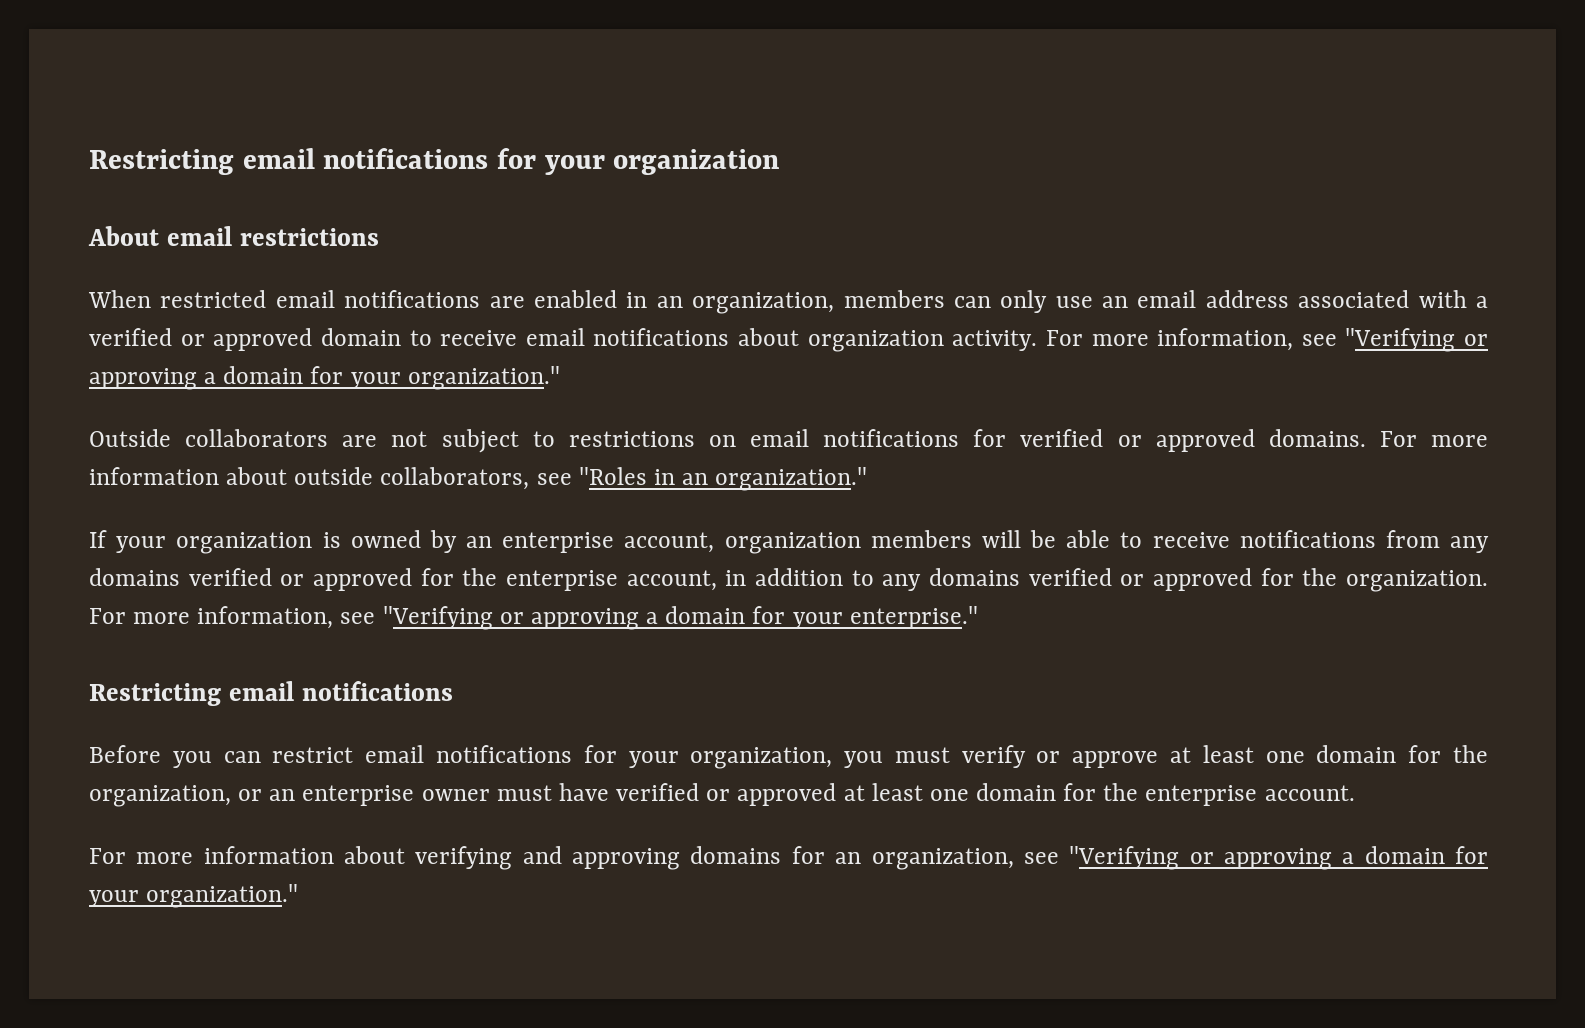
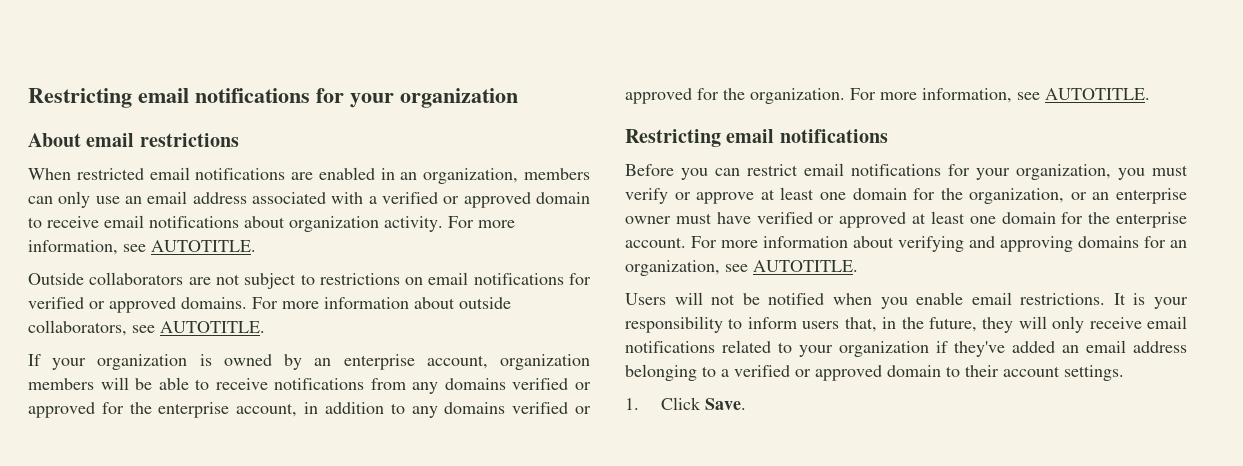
- When restricted email notifications are enabled in an organization, members can only use an email address associated with a verified or approved domain to receive email notifications about organization activity. For more information, see "Verifying or approving a domain for your organization."
+ When restricted email notifications are enabled in an organization, members can only use an email address associated with a verified or approved domain to receive email notifications about organization activity. For more information, see AUTOTITLE.
- For more information about outside collaborators, see "Roles in an organization."
+ For more information about outside collaborators, see AUTOTITLE.
- If your organization is owned by an enterprise account, organization members will be able to receive notifications from any domains verified or approved for the enterprise account, in addition to any domains verified or approved for the organization. For more information, see "Verifying or approving a domain for your enterprise."
+ If your organization is owned by an enterprise account, organization members will be able to receive notifications from any domains verified or approved for the enterprise account, in addition to any domains verified or approved for the organization. For more information, see AUTOTITLE.
- Before you can restrict email notifications for your organization, you must verify or approve at least one domain for the organization, or an enterprise owner must have verified or approved at least one domain for the enterprise account.
- For more information about verifying and approving domains for an organization, see "Verifying or approving a domain for your organization."
+ Before you can restrict email notifications for your organization, you must verify or approve at least one domain for the organization, or an enterprise owner must have verified or approved at least one domain for the enterprise account. For more information about verifying and approving domains for an organization, see AUTOTITLE.
+ Users will not be notified when you enable email restrictions. It is your responsibility to inform users that, in the future, they will only receive email notifications related to your organization if they've added an email address belonging to a verified or approved domain to their account settings.
+ 1. Click Save.

